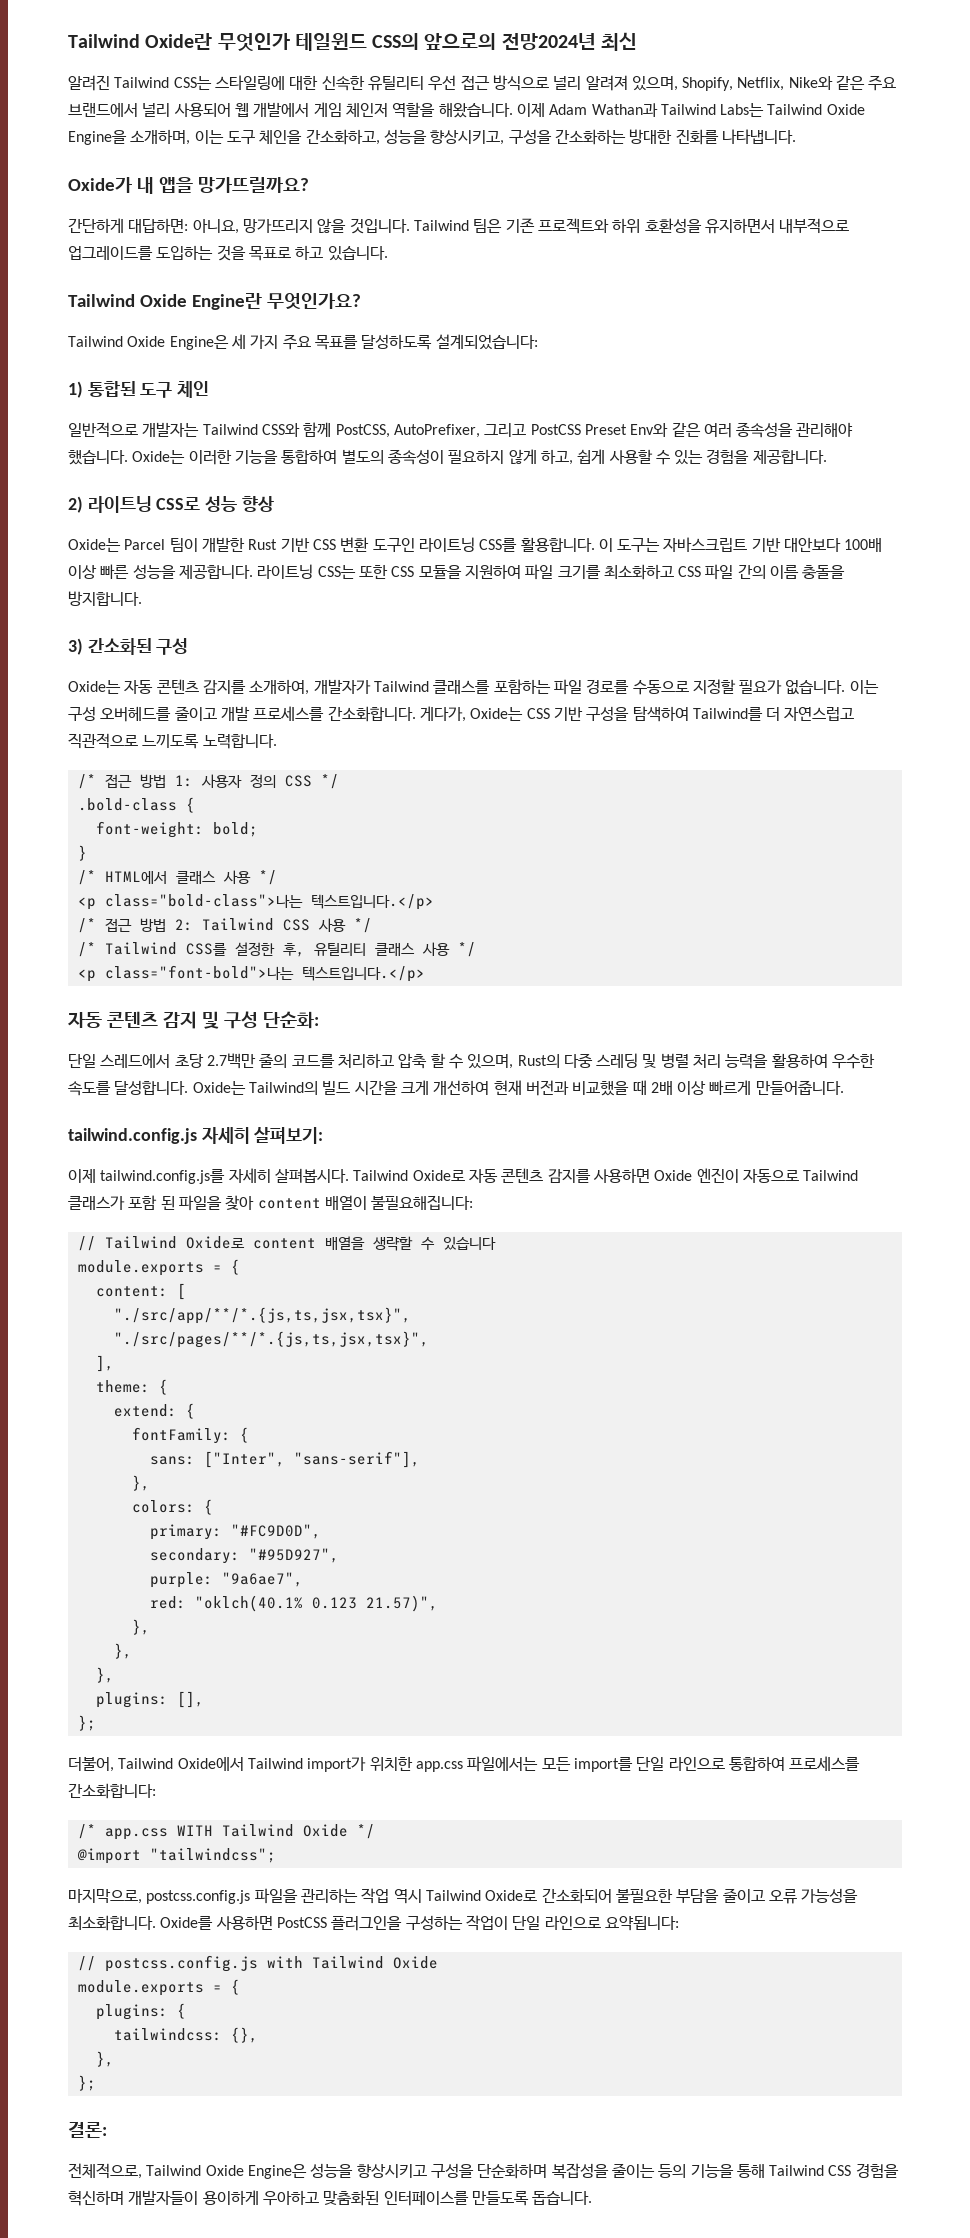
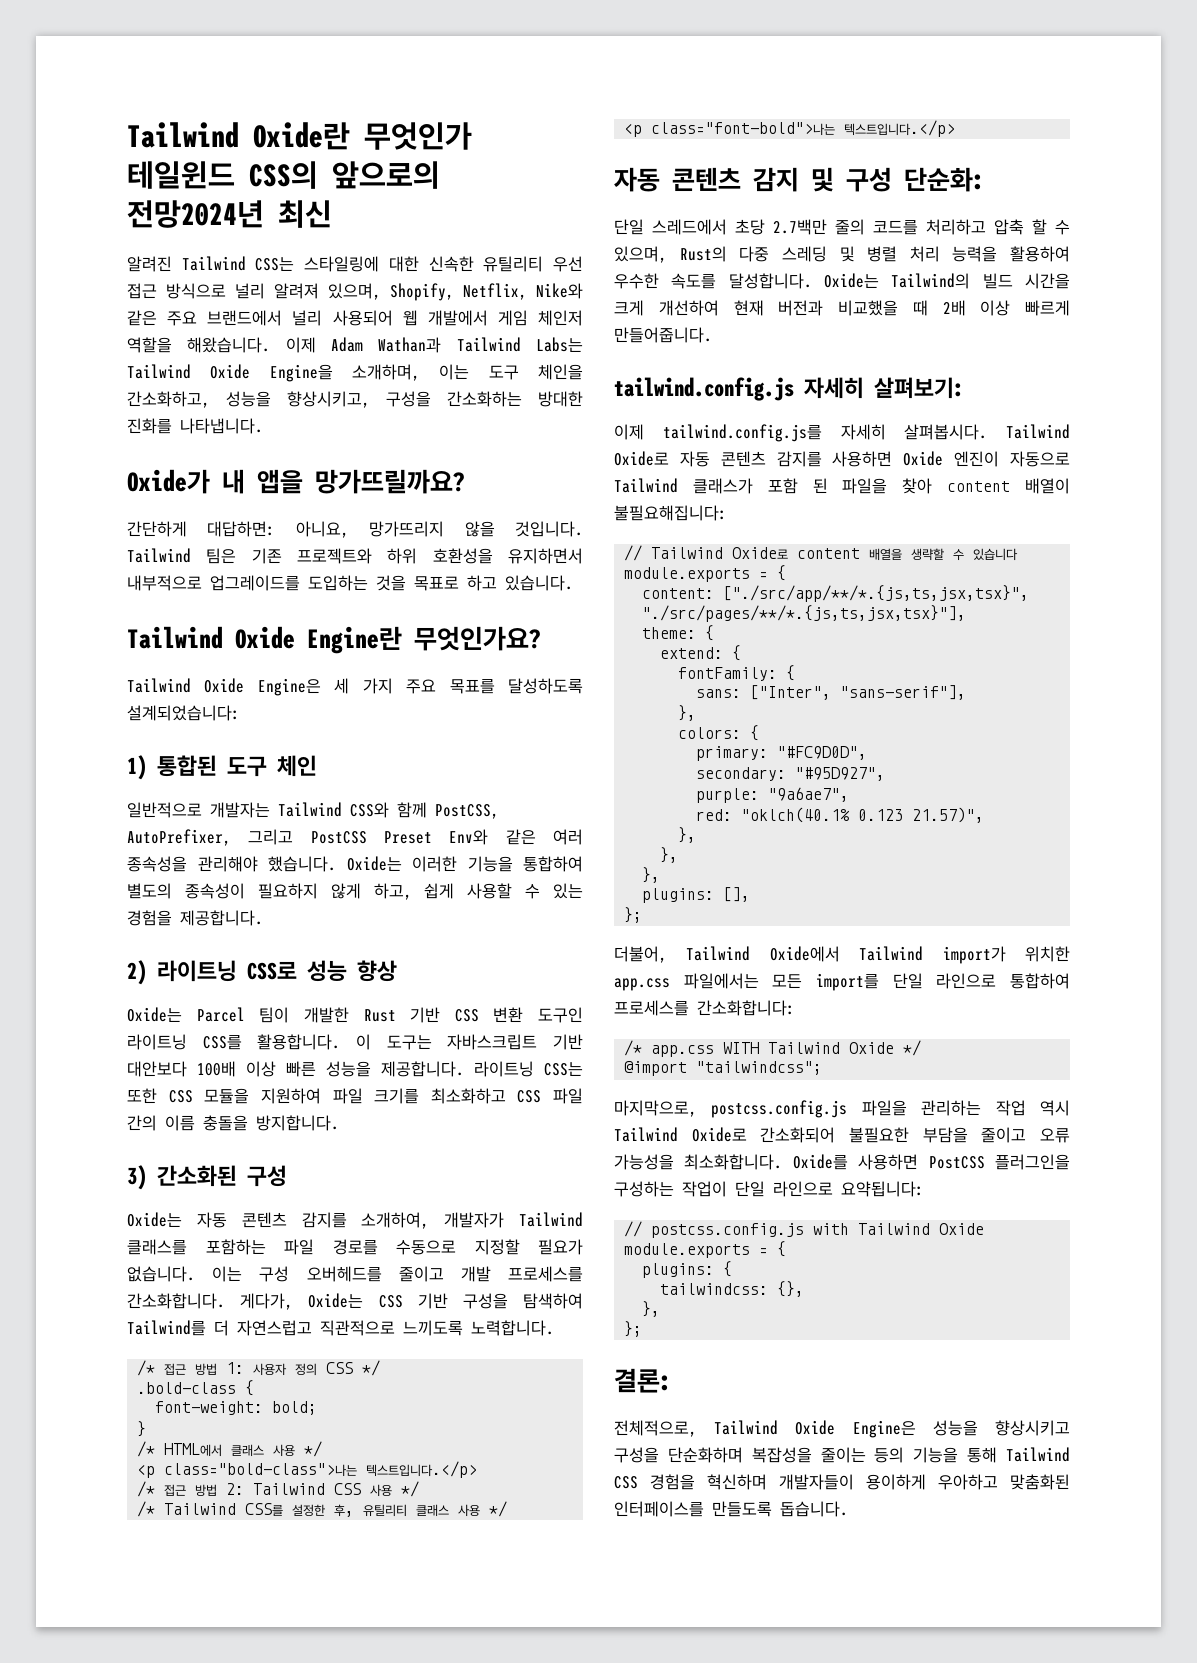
- content: [
- "./src/app/**/*.{js,ts,jsx,tsx}",
- "./src/pages/**/*.{js,ts,jsx,tsx}",
- ],
+ content: ["./src/app/**/*.{js,ts,jsx,tsx}", "./src/pages/**/*.{js,ts,jsx,tsx}"],

